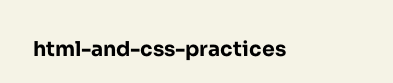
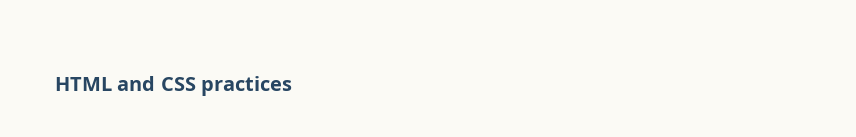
- html-and-css-practices
+ HTML and CSS practices

